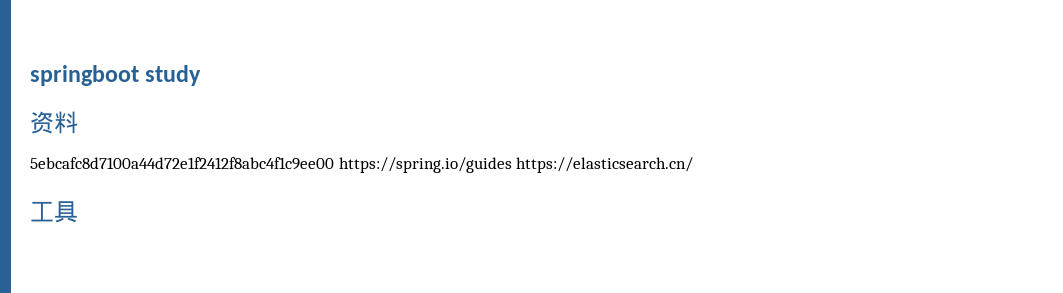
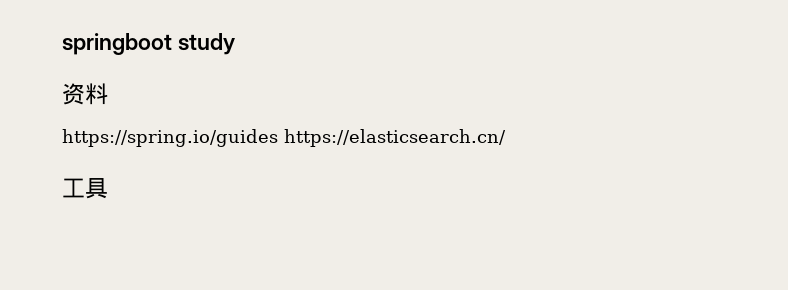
- 5ebcafc8d7100a44d72e1f2412f8abc4f1c9ee00 https://spring.io/guides https://elasticsearch.cn/
+ https://spring.io/guides https://elasticsearch.cn/

